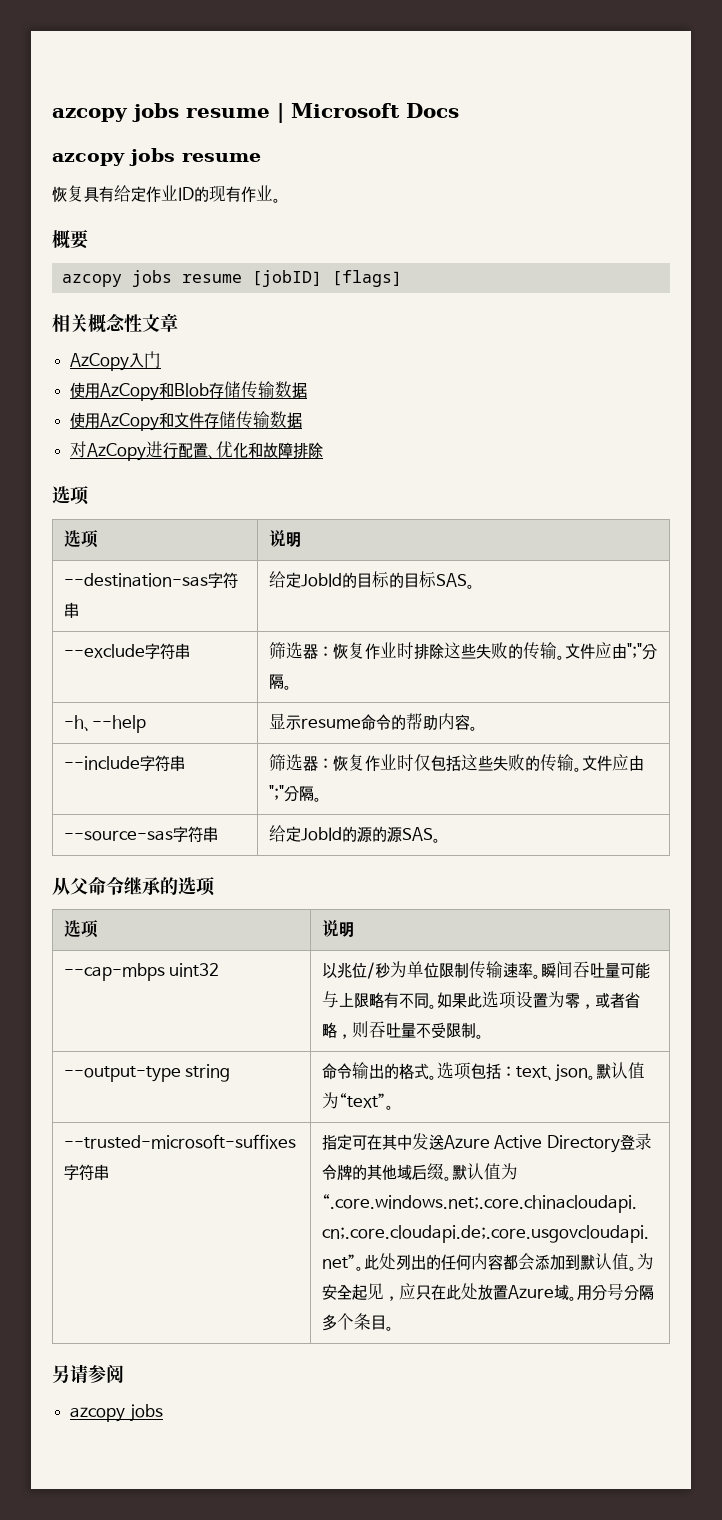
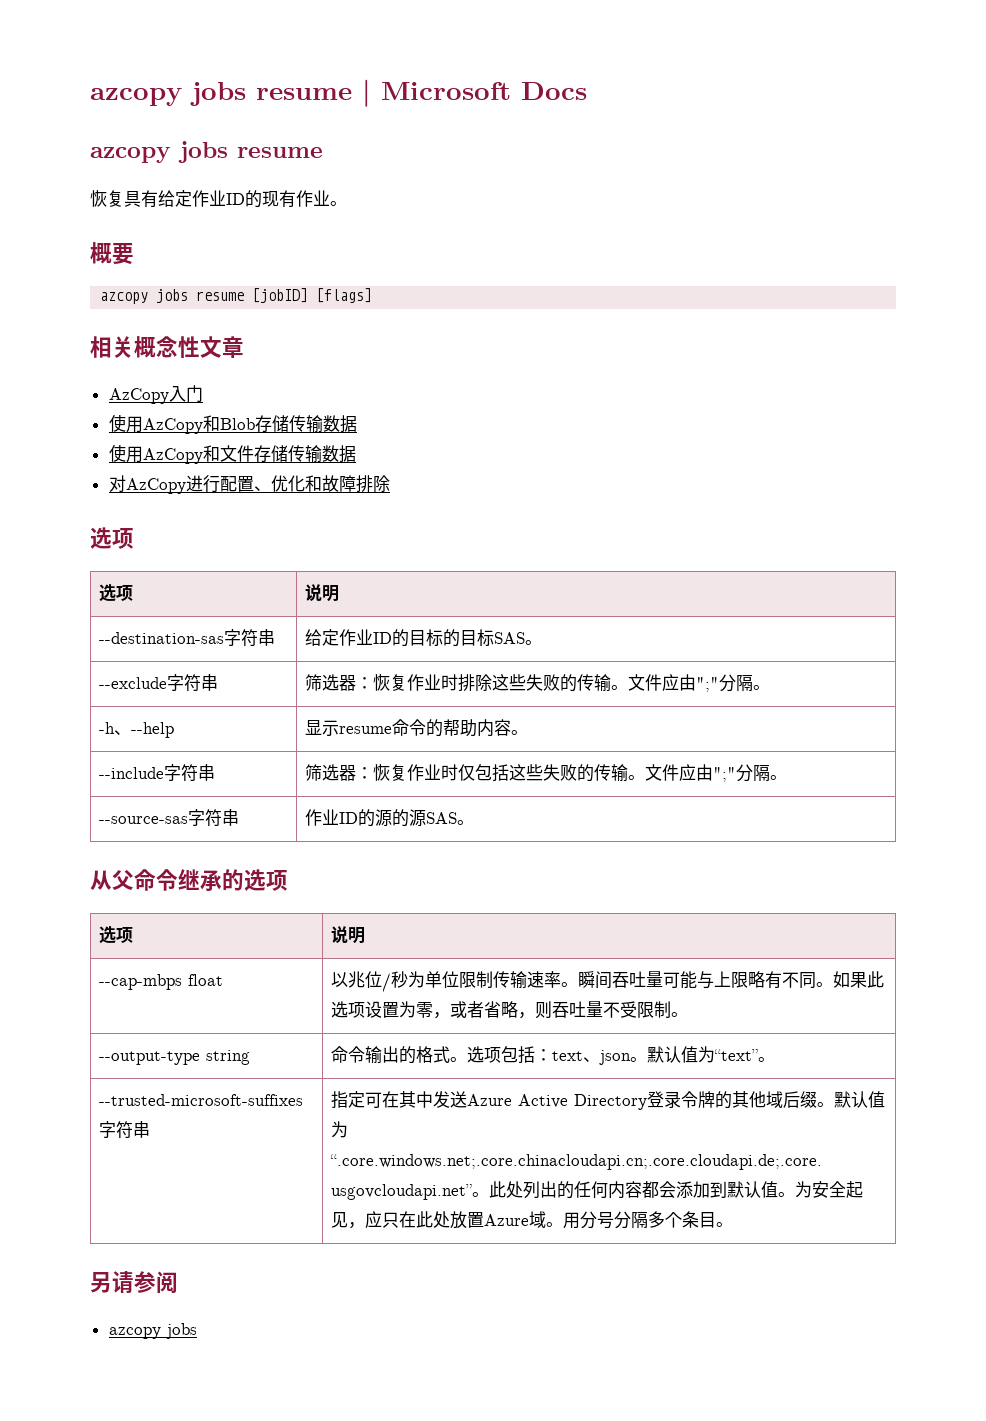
- --destination-sas字符串 | 给定JobId的目标的目标SAS。
+ --destination-sas字符串 | 给定作业ID的目标的目标SAS。
- --source-sas字符串 | 给定JobId的源的源SAS。
+ --source-sas字符串 | 作业ID的源的源SAS。
- --cap-mbps uint32 | 以兆位/秒为单位限制传输速率。瞬间吞吐量可能与上限略有不同。如果此选项设置为零，或者省略，则吞吐量不受限制。
+ --cap-mbps float | 以兆位/秒为单位限制传输速率。瞬间吞吐量可能与上限略有不同。如果此选项设置为零，或者省略，则吞吐量不受限制。

